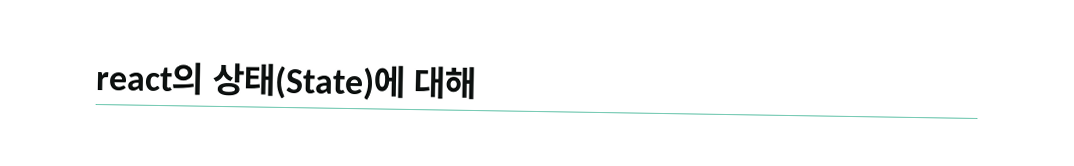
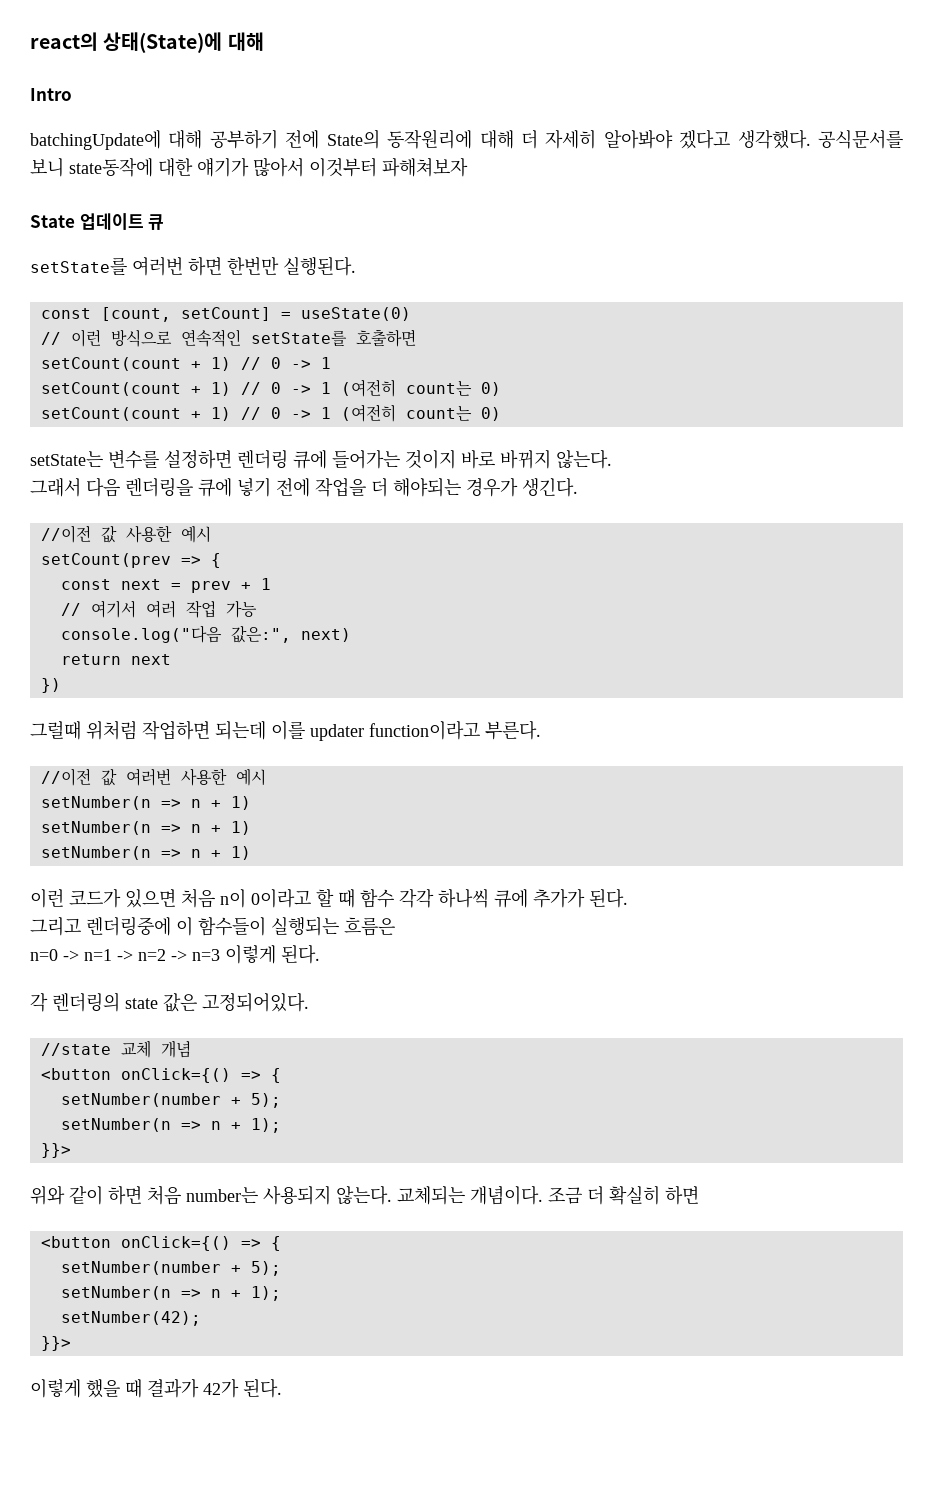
+ Intro
+ batchingUpdate에 대해 공부하기 전에 State의 동작원리에 대해 더 자세히 알아봐야 겠다고 생각했다. 공식문서를 보니 state동작에 대한 얘기가 많아서 이것부터 파해쳐보자
+ State 업데이트 큐
+ setState를 여러번 하면 한번만 실행된다.
+ const [count, setCount] = useState(0)
+ // 이런 방식으로 연속적인 setState를 호출하면
+ setCount(count + 1) // 0 -> 1
+ setCount(count + 1) // 0 -> 1 (여전히 count는 0)
+ setCount(count + 1) // 0 -> 1 (여전히 count는 0)
+ setState는 변수를 설정하면 렌더링 큐에 들어가는 것이지 바로 바뀌지 않는다.
+ 그래서 다음 렌더링을 큐에 넣기 전에 작업을 더 해야되는 경우가 생긴다.
+ //이전 값 사용한 예시
+ setCount(prev => {
+ const next = prev + 1
+ // 여기서 여러 작업 가능
+ console.log("다음 값은:", next)
+ return next
+ })
+ 그럴때 위처럼 작업하면 되는데 이를 updater function이라고 부른다.
+ //이전 값 여러번 사용한 예시
+ setNumber(n => n + 1)
+ setNumber(n => n + 1)
+ setNumber(n => n + 1)
+ 이런 코드가 있으면 처음 n이 0이라고 할 때 함수 각각 하나씩 큐에 추가가 된다.
+ 그리고 렌더링중에 이 함수들이 실행되는 흐름은
+ n=0 -> n=1 -> n=2 -> n=3 이렇게 된다.
+ 각 렌더링의 state 값은 고정되어있다.
+ //state 교체 개념
+ <button onClick={() => {
+ setNumber(number + 5);
+ setNumber(n => n + 1);
+ }}>
+ 위와 같이 하면 처음 number는 사용되지 않는다. 교체되는 개념이다. 조금 더 확실히 하면
+ <button onClick={() => {
+ setNumber(number + 5);
+ setNumber(n => n + 1);
+ setNumber(42);
+ }}>
+ 이렇게 했을 때 결과가 42가 된다.

